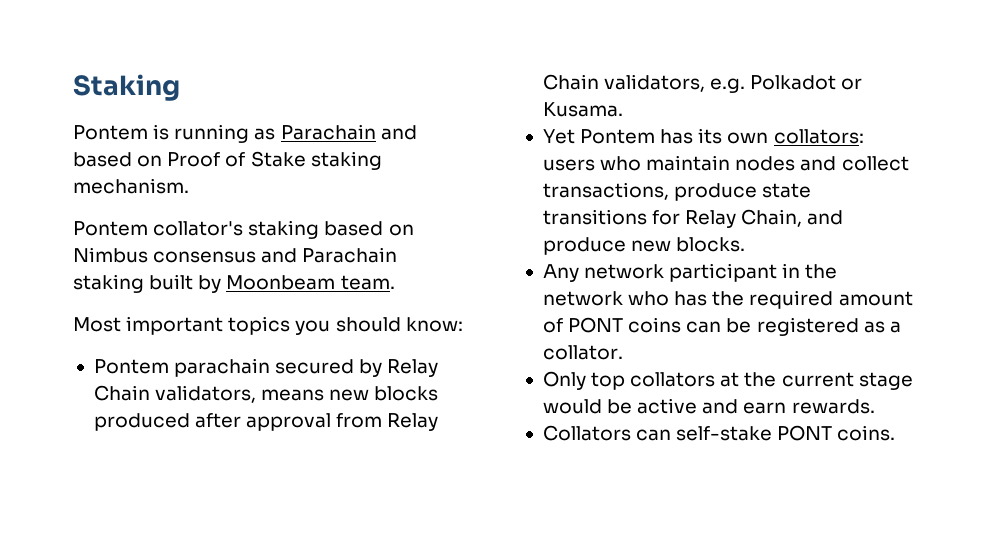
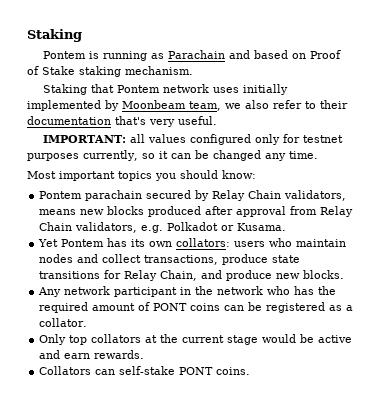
- Pontem collator's staking based on Nimbus consensus and Parachain staking built by Moonbeam team.
+ Staking that Pontem network uses initially implemented by Moonbeam team, we also refer to their documentation that's very useful.
+ IMPORTANT: all values configured only for testnet purposes currently, so it can be changed any time.

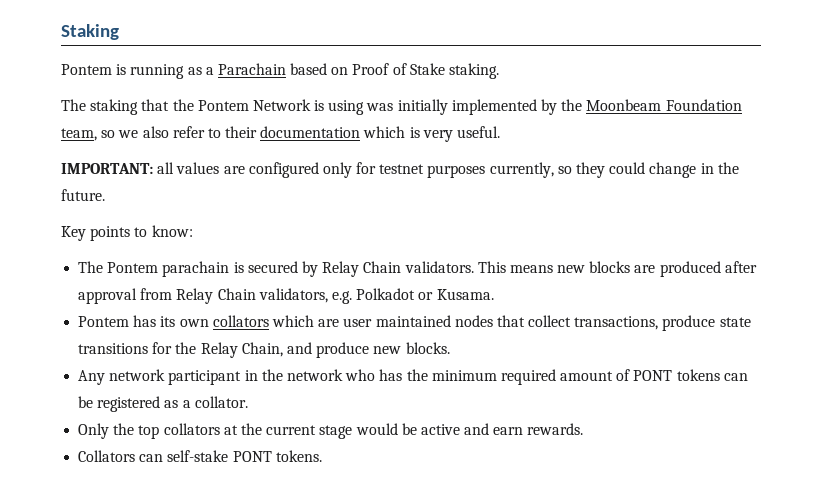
- Pontem is running as Parachain and based on Proof of Stake staking mechanism.
- Staking that Pontem network uses initially implemented by Moonbeam team, we also refer to their documentation that's very useful.
+ Pontem is running as a Parachain based on Proof of Stake staking.
+ The staking that the Pontem Network is using was initially implemented by the Moonbeam Foundation team, so we also refer to their documentation which is very useful.
- IMPORTANT: all values configured only for testnet purposes currently, so it can be changed any time.
- Most important topics you should know:
+ IMPORTANT: all values are configured only for testnet purposes currently, so they could change in the future.
+ Key points to know:
- Pontem parachain secured by Relay Chain validators, means new blocks produced after approval from Relay Chain validators, e.g. Polkadot or Kusama.
+ The Pontem parachain is secured by Relay Chain validators. This means new blocks are produced after approval from Relay Chain validators, e.g. Polkadot or Kusama.
- Yet Pontem has its own collators: users who maintain nodes and collect transactions, produce state transitions for Relay Chain, and produce new blocks.
+ Pontem has its own collators which are user maintained nodes that collect transactions, produce state transitions for the Relay Chain, and produce new blocks.
- Any network participant in the network who has the required amount of PONT coins can be registered as a collator.
+ Any network participant in the network who has the minimum required amount of PONT tokens can be registered as a collator.
- Only top collators at the current stage would be active and earn rewards.
+ Only the top collators at the current stage would be active and earn rewards.
- Collators can self-stake PONT coins.
+ Collators can self-stake PONT tokens.

